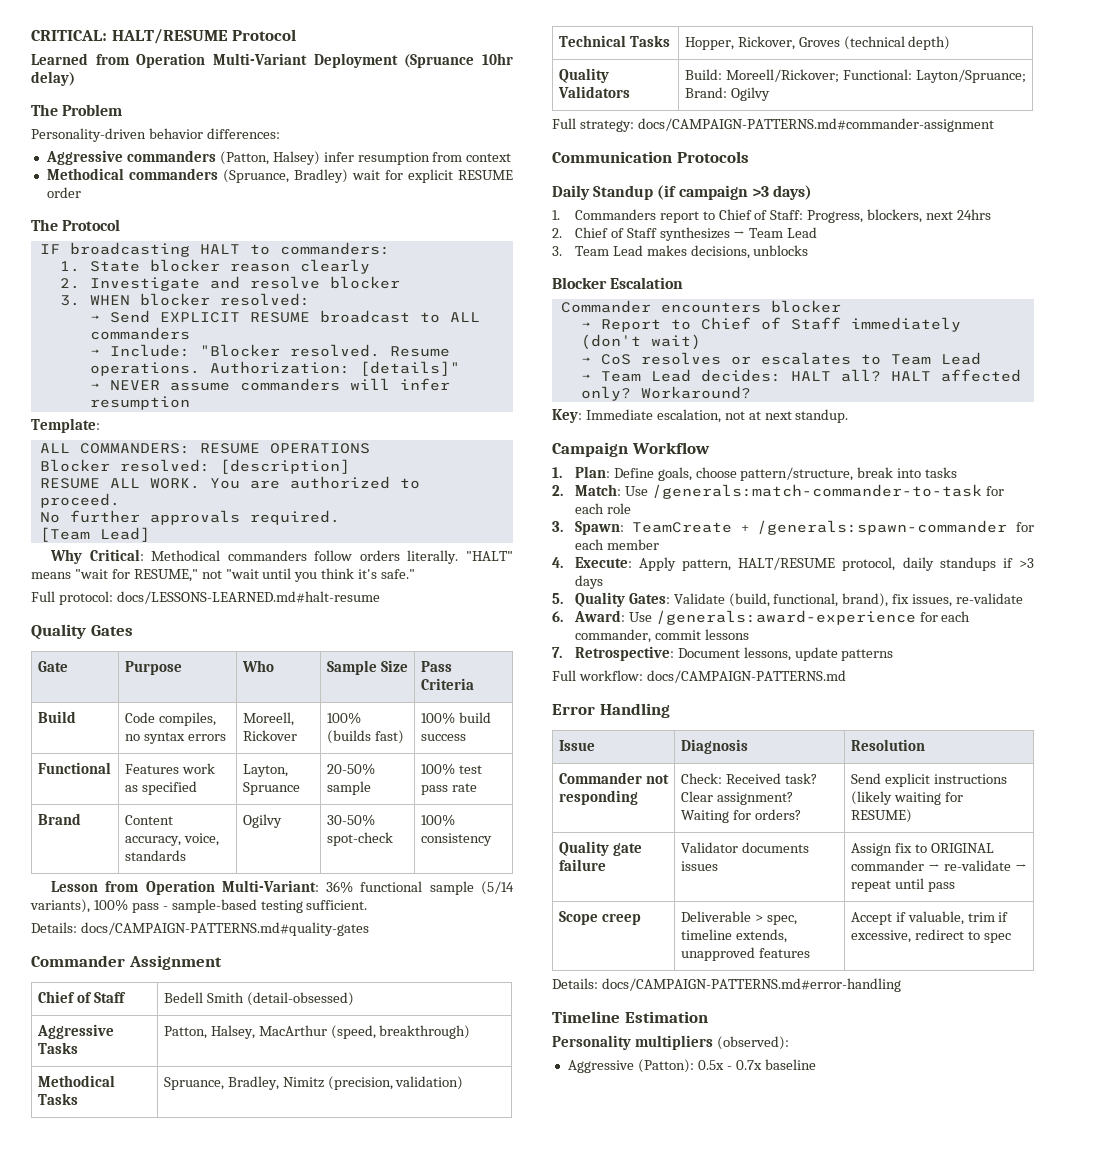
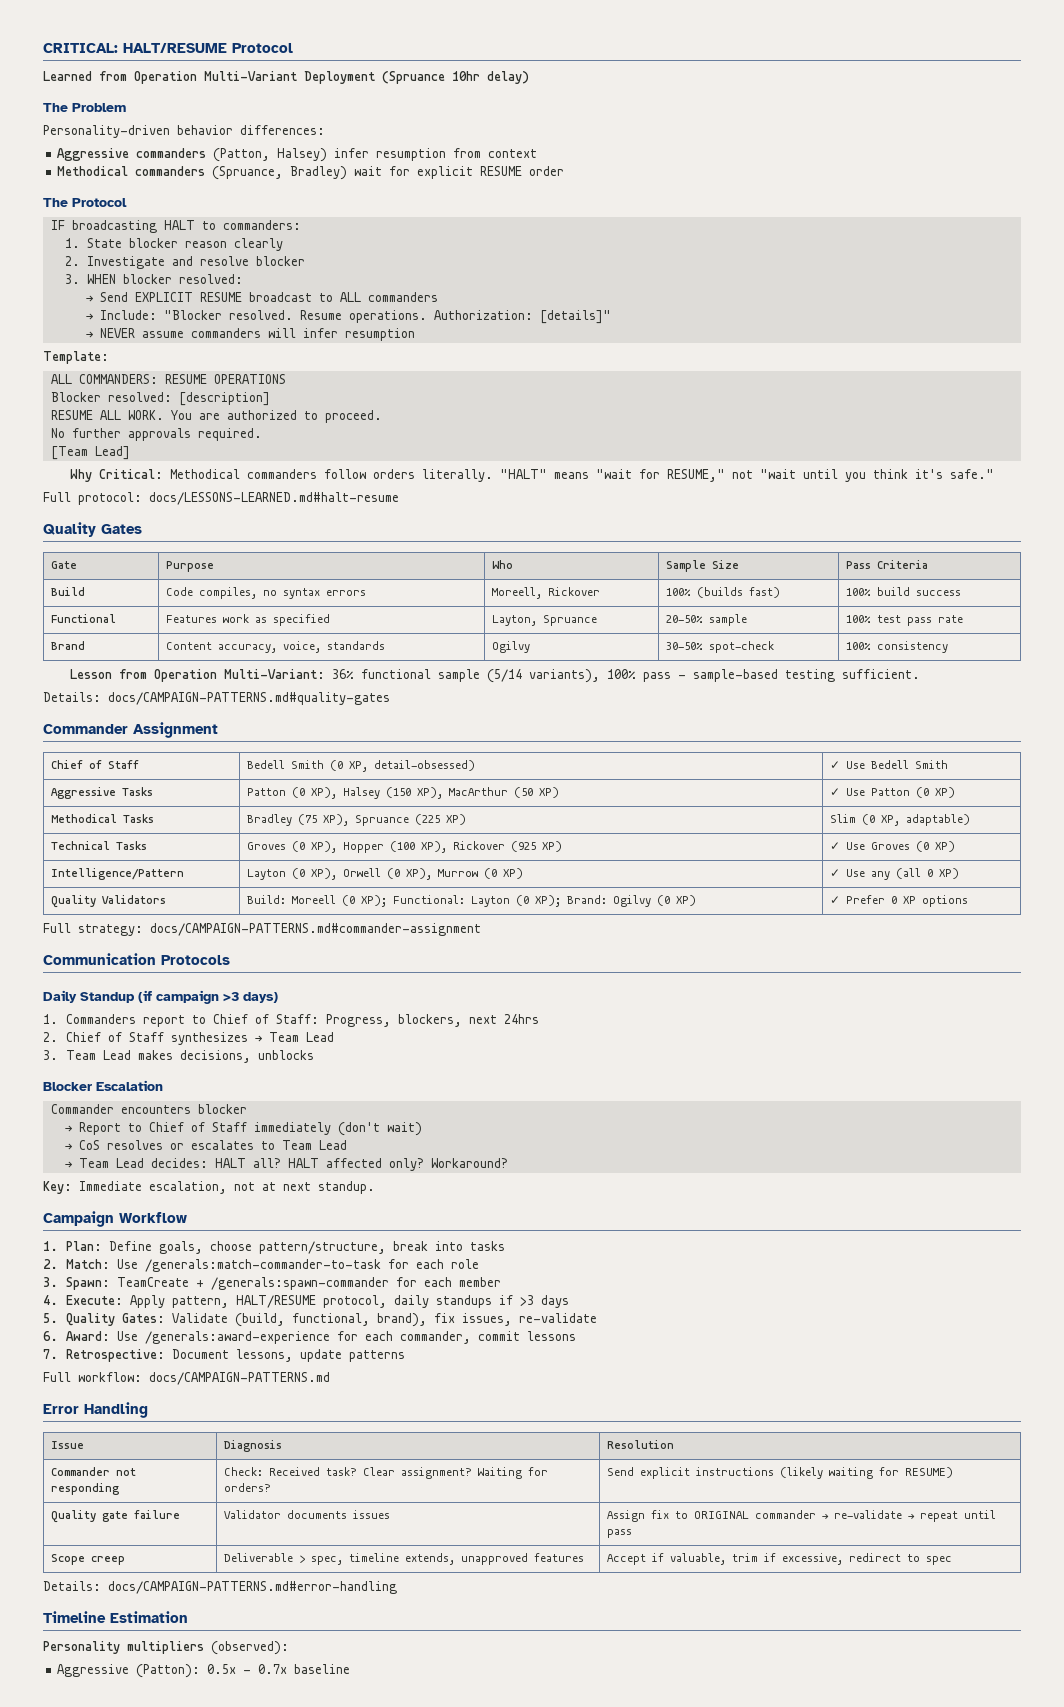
- Chief of Staff | Bedell Smith (detail-obsessed)
- Aggressive Tasks | Patton, Halsey, MacArthur (speed, breakthrough)
- Methodical Tasks | Spruance, Bradley, Nimitz (precision, validation)
- Technical Tasks | Hopper, Rickover, Groves (technical depth)
- Quality Validators | Build: Moreell/Rickover; Functional: Layton/Spruance; Brand: Ogilvy
+ Chief of Staff | Bedell Smith (0 XP, detail-obsessed) | ✓ Use Bedell Smith
+ Aggressive Tasks | Patton (0 XP), Halsey (150 XP), MacArthur (50 XP) | ✓ Use Patton (0 XP)
+ Methodical Tasks | Bradley (75 XP), Spruance (225 XP) | Slim (0 XP, adaptable)
+ Technical Tasks | Groves (0 XP), Hopper (100 XP), Rickover (925 XP) | ✓ Use Groves (0 XP)
+ Intelligence/Pattern | Layton (0 XP), Orwell (0 XP), Murrow (0 XP) | ✓ Use any (all 0 XP)
+ Quality Validators | Build: Moreell (0 XP); Functional: Layton (0 XP); Brand: Ogilvy (0 XP) | ✓ Prefer 0 XP options

